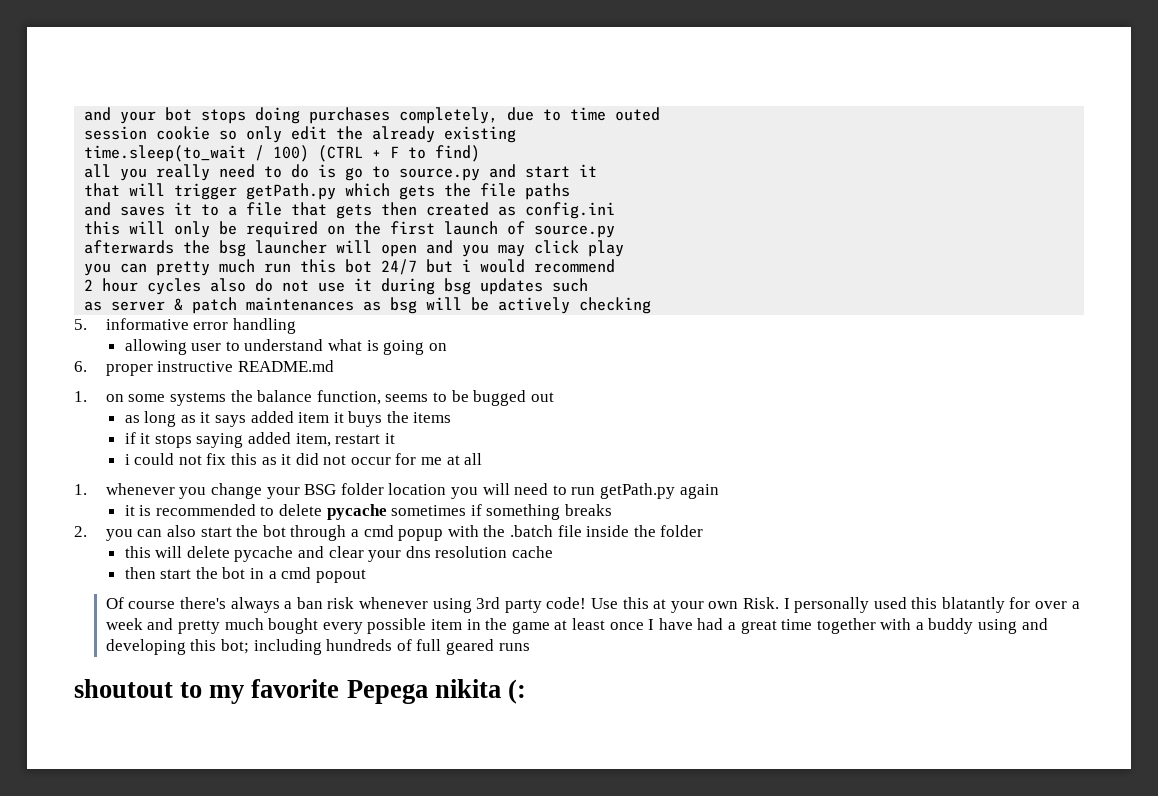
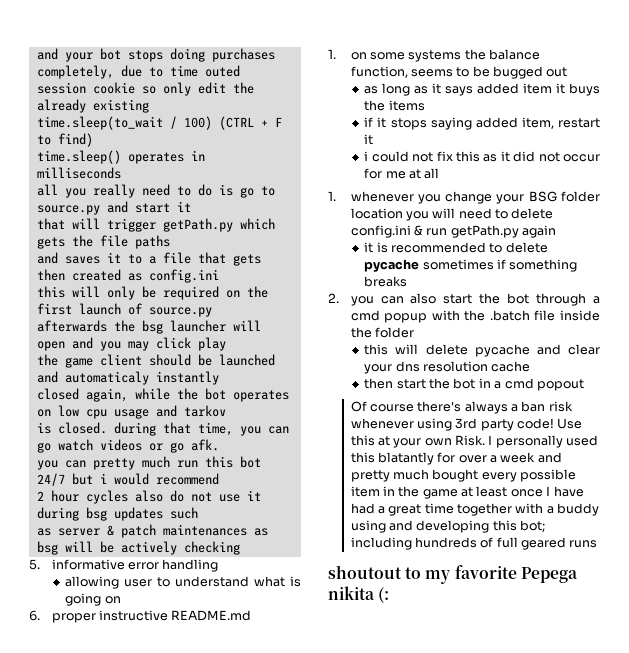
+ time.sleep() operates in milliseconds
+ the game client should be launched and automaticaly instantly
+ closed again, while the bot operates on low cpu usage and tarkov
+ is closed. during that time, you can go watch videos or go afk.
- 1. whenever you change your BSG folder location you will need to run getPath.py again
+ 1. whenever you change your BSG folder location you will need to delete config.ini & run getPath.py again

